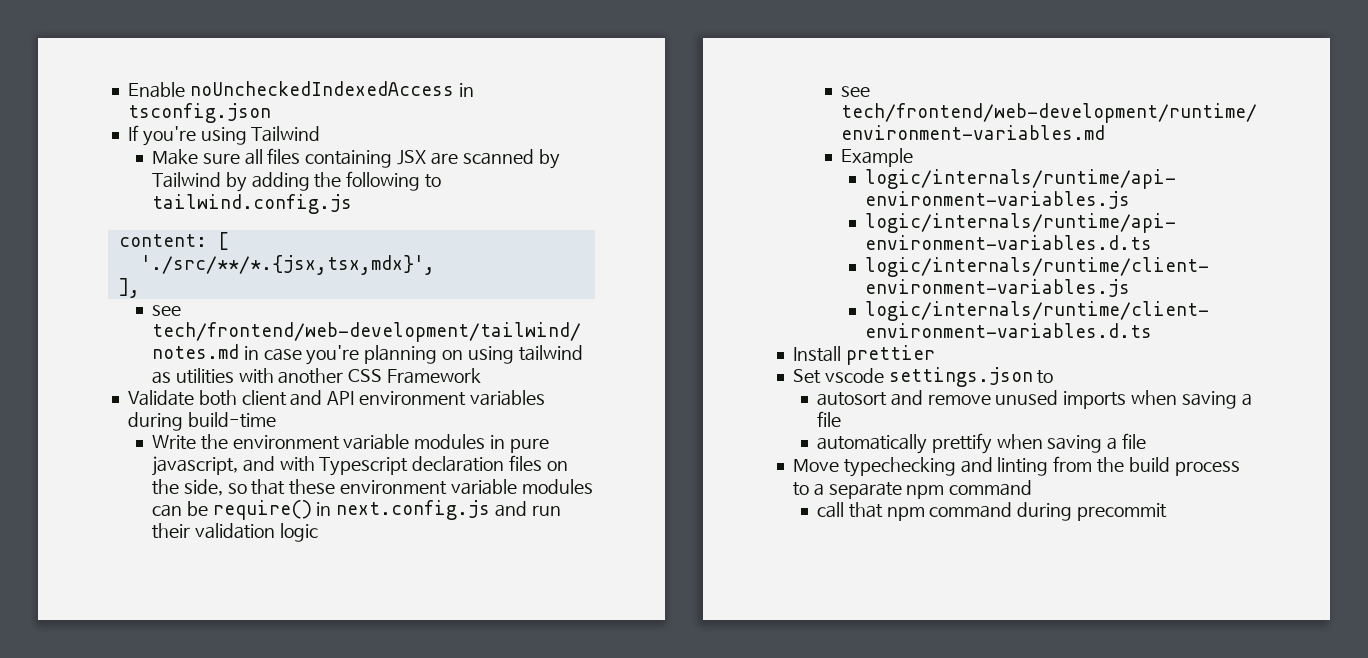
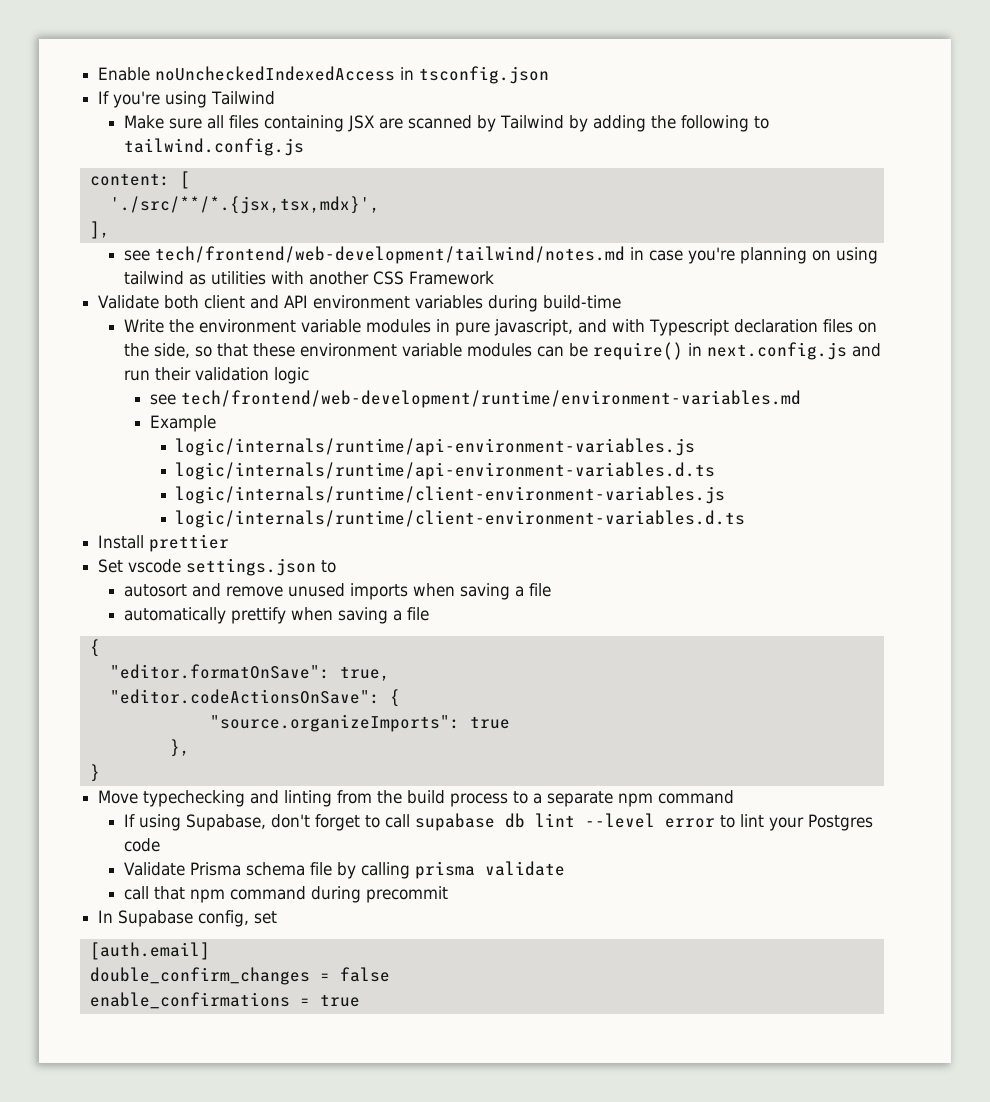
  automatically prettify when saving a file
+ {
+ "editor.formatOnSave": true,
+ "editor.codeActionsOnSave": {
+ "source.organizeImports": true
+ },
+ }
+ If using Supabase, don't forget to call supabase db lint --level error to lint your Postgres code
+ Validate Prisma schema file by calling prisma validate
+ In Supabase config, set
+ [auth.email]
+ double_confirm_changes = false
+ enable_confirmations = true

